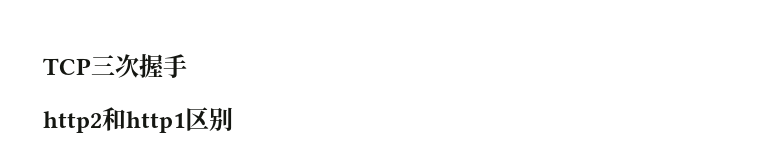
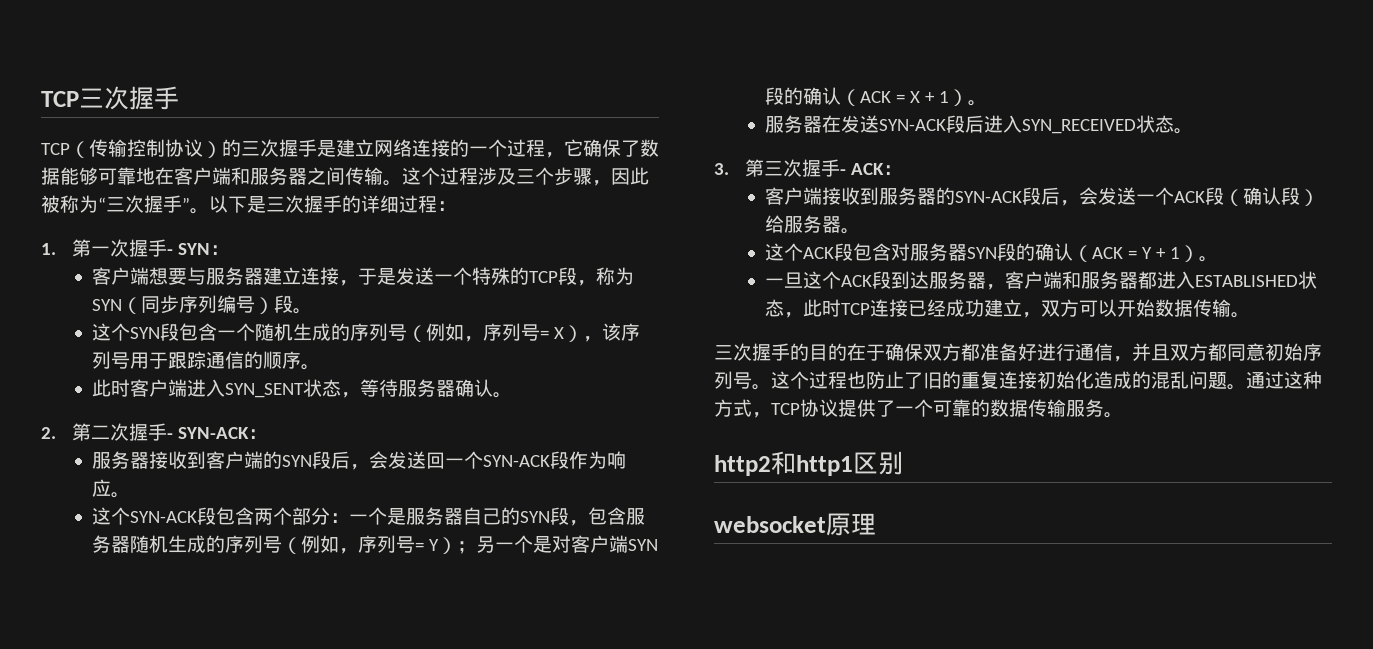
+ TCP（传输控制协议）的三次握手是建立网络连接的一个过程，它确保了数据能够可靠地在客户端和服务器之间传输。这个过程涉及三个步骤，因此被称为“三次握手”。以下是三次握手的详细过程：
+ 1.第一次握手- SYN：
+ 客户端想要与服务器建立连接，于是发送一个特殊的TCP段，称为SYN（同步序列编号）段。
+ 这个SYN段包含一个随机生成的序列号（例如，序列号= X），该序列号用于跟踪通信的顺序。
+ 此时客户端进入SYN_SENT状态，等待服务器确认。
+ 2.第二次握手- SYN-ACK：
+ 服务器接收到客户端的SYN段后，会发送回一个SYN-ACK段作为响应。
+ 这个SYN-ACK段包含两个部分：一个是服务器自己的SYN段，包含服务器随机生成的序列号（例如，序列号= Y）；另一个是对客户端SYN段的确认（ACK = X + 1）。
+ 服务器在发送SYN-ACK段后进入SYN_RECEIVED状态。
+ 3.第三次握手- ACK：
+ 客户端接收到服务器的SYN-ACK段后，会发送一个ACK段（确认段）给服务器。
+ 这个ACK段包含对服务器SYN段的确认（ACK = Y + 1）。
+ 一旦这个ACK段到达服务器，客户端和服务器都进入ESTABLISHED状态，此时TCP连接已经成功建立，双方可以开始数据传输。
+ 三次握手的目的在于确保双方都准备好进行通信，并且双方都同意初始序列号。这个过程也防止了旧的重复连接初始化造成的混乱问题。通过这种方式，TCP协议提供了一个可靠的数据传输服务。
+ websocket原理

